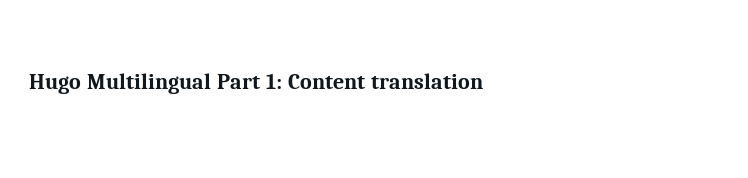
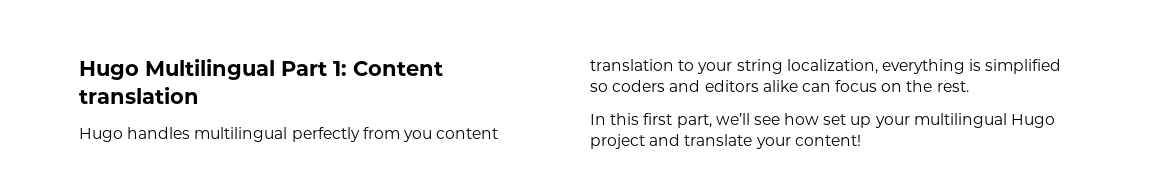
+ Hugo handles multilingual perfectly from you content translation to your string localization, everything is simplified so coders and editors alike can focus on the rest.
+ In this first part, we’ll see how set up your multilingual Hugo project and translate your content!

